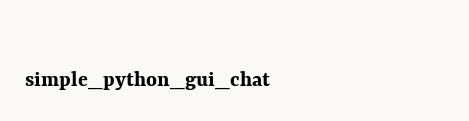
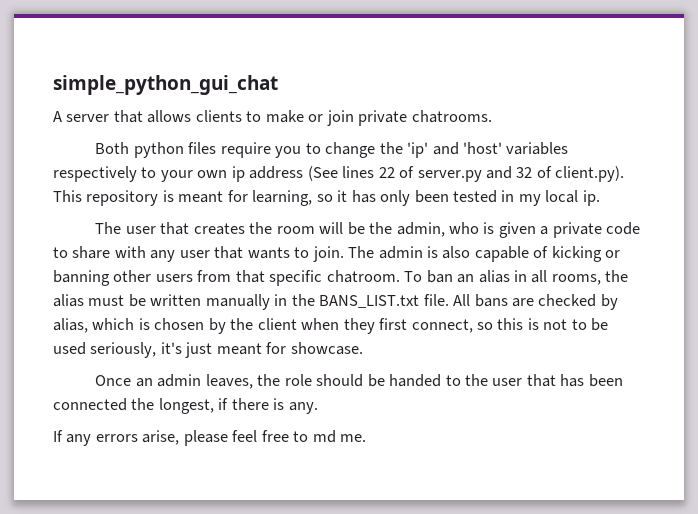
+ A server that allows clients to make or join private chatrooms.
+ Both python files require you to change the 'ip' and 'host' variables respectively to your own ip address (See lines 22 of server.py and 32 of client.py). This repository is meant for learning, so it has only been tested in my local ip.
+ The user that creates the room will be the admin, who is given a private code to share with any user that wants to join. The admin is also capable of kicking or banning other users from that specific chatroom. To ban an alias in all rooms, the alias must be written manually in the BANS_LIST.txt file. All bans are checked by alias, which is chosen by the client when they first connect, so this is not to be used seriously, it's just meant for showcase.
+ Once an admin leaves, the role should be handed to the user that has been connected the longest, if there is any.
+ If any errors arise, please feel free to md me.

